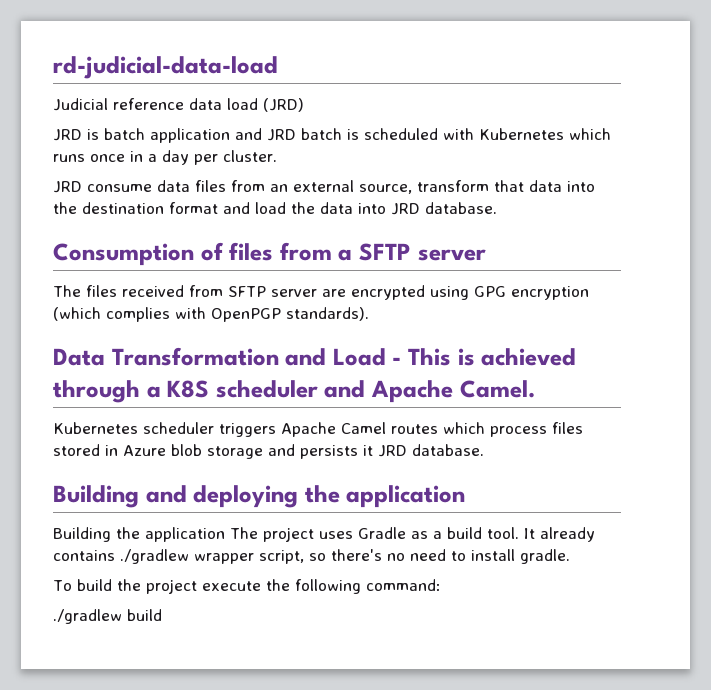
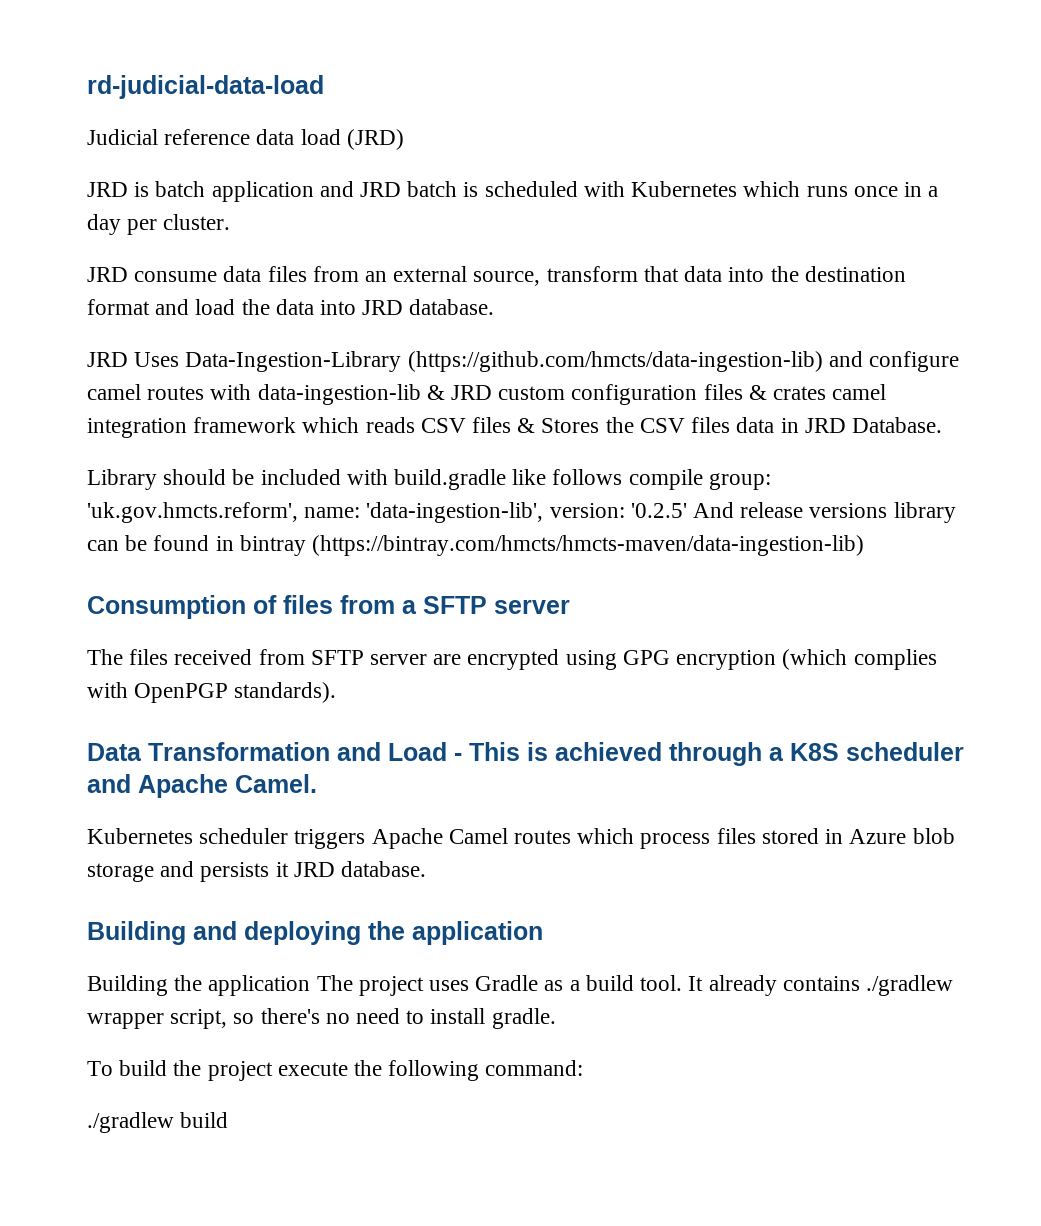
+ JRD Uses Data-Ingestion-Library (https://github.com/hmcts/data-ingestion-lib) and configure camel routes with data-ingestion-lib & JRD custom configuration files & crates camel integration framework which reads CSV files & Stores the CSV files data in JRD Database.
+ Library should be included with build.gradle like follows compile group: 'uk.gov.hmcts.reform', name: 'data-ingestion-lib', version: '0.2.5' And release versions library can be found in bintray (https://bintray.com/hmcts/hmcts-maven/data-ingestion-lib)

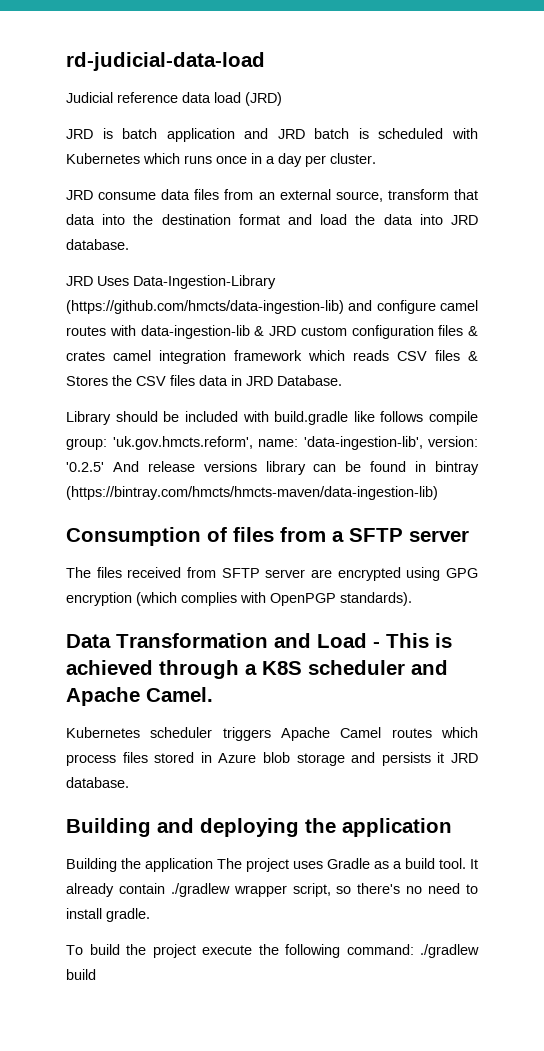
- It already contains ./gradlew wrapper script, so there's no need to install gradle.
+ It already contain ./gradlew wrapper script, so there's no need to install gradle.
- To build the project execute the following command:
- ./gradlew build
+ To build the project execute the following command: ./gradlew build

